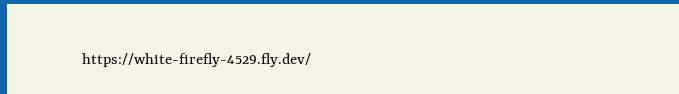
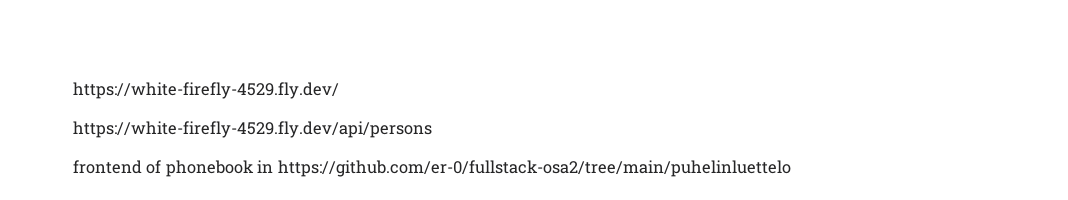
+ https://white-firefly-4529.fly.dev/api/persons
+ frontend of phonebook in https://github.com/er-0/fullstack-osa2/tree/main/puhelinluettelo

